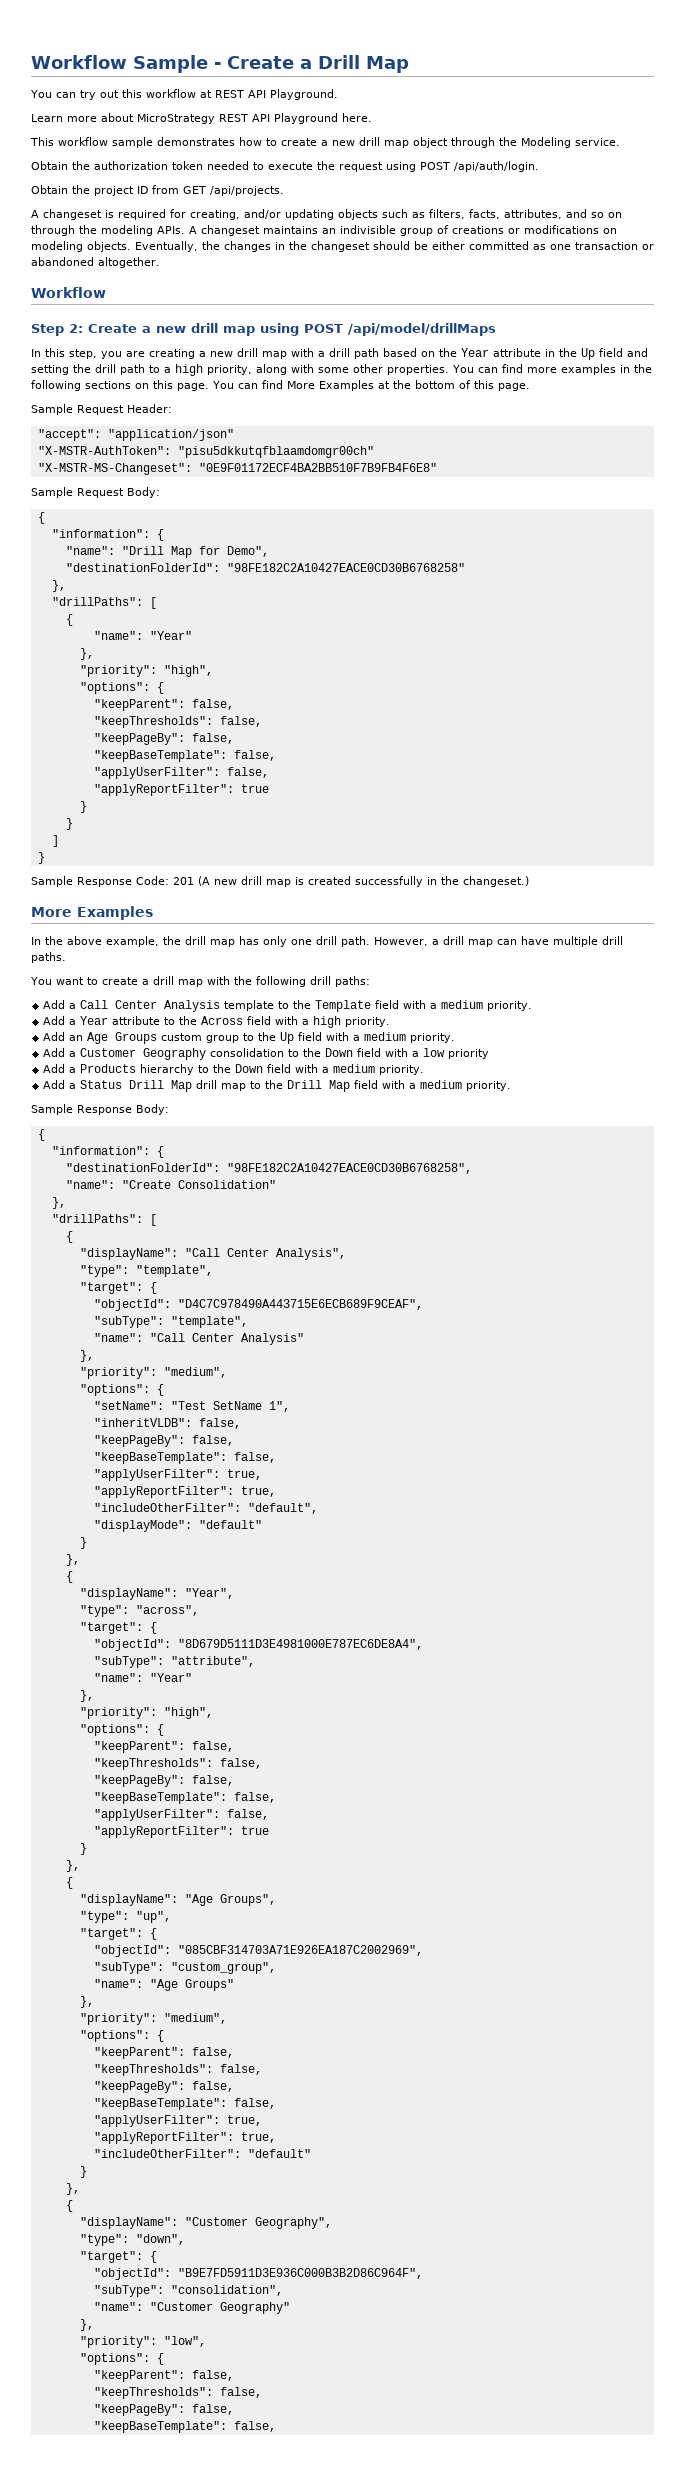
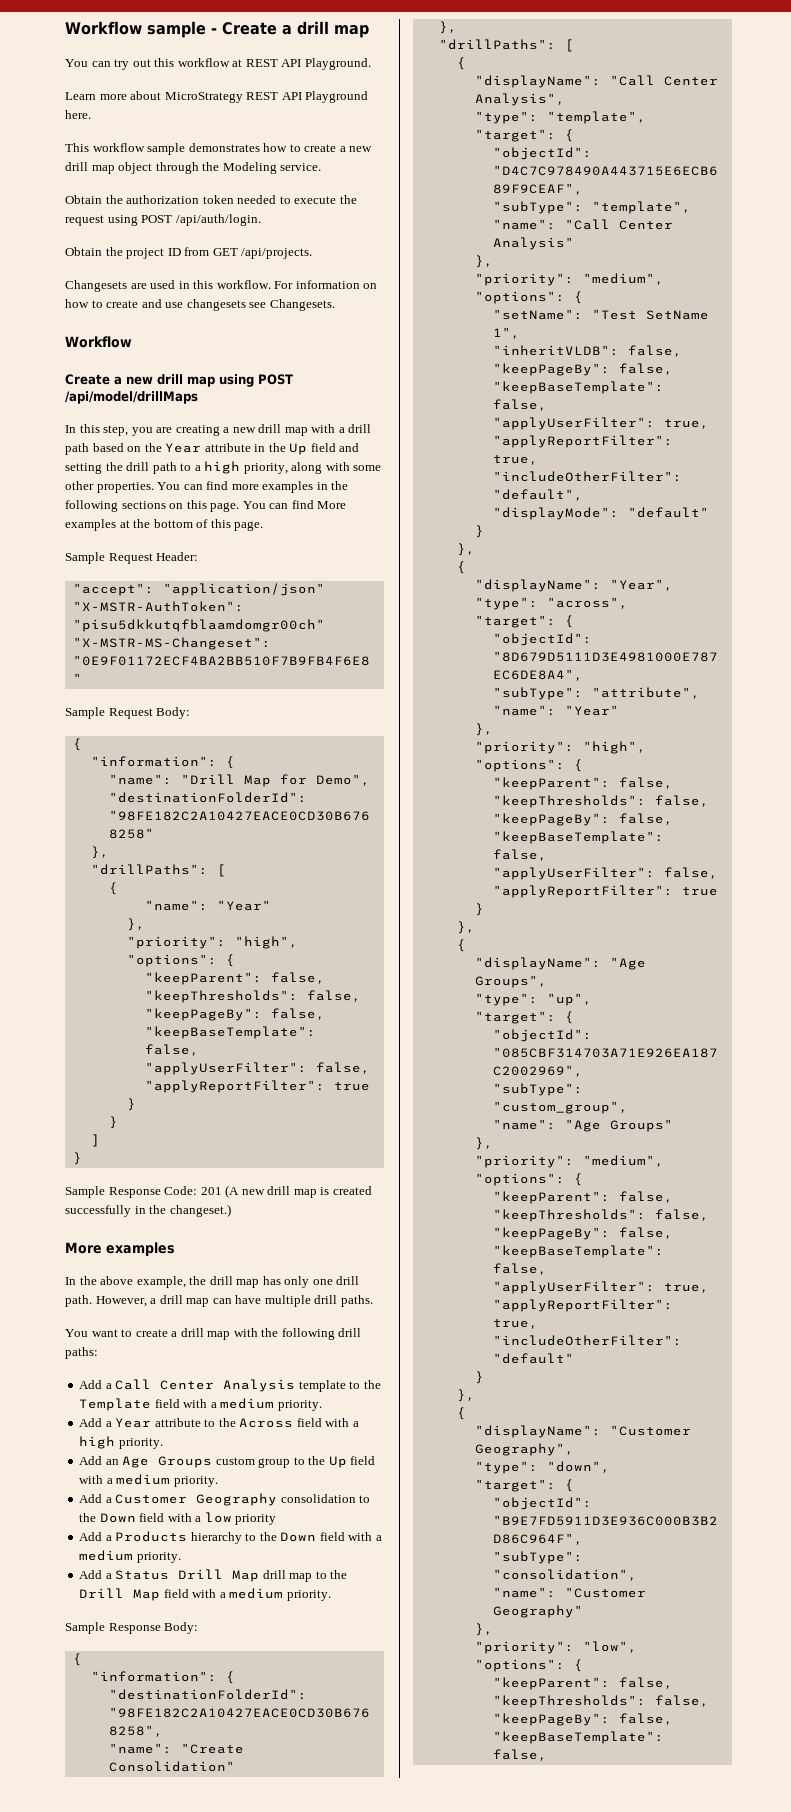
- Workflow Sample - Create a Drill Map
+ Workflow sample - Create a drill map
- A changeset is required for creating, and/or updating objects such as filters, facts, attributes, and so on through the modeling APIs. A changeset maintains an indivisible group of creations or modifications on modeling objects. Eventually, the changes in the changeset should be either committed as one transaction or abandoned altogether.
+ Changesets are used in this workflow. For information on how to create and use changesets see Changesets.
- Step 2: Create a new drill map using POST /api/model/drillMaps
+ Create a new drill map using POST /api/model/drillMaps
- You can find More Examples at the bottom of this page.
+ You can find More examples at the bottom of this page.
  Sample Response Code: 201 (A new drill map is created successfully in the changeset.)
- More Examples
+ More examples

